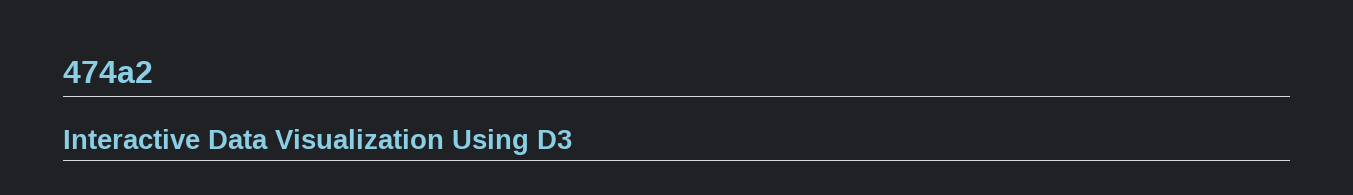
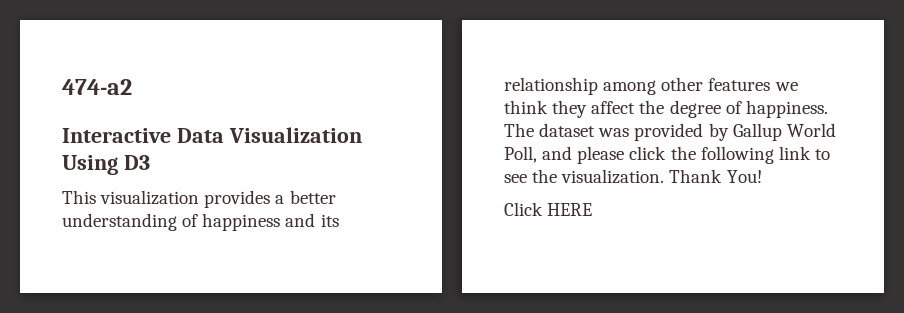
- 474a2
+ 474-a2
+ This visualization provides a better understanding of happiness and its relationship among other features we think they affect the degree of happiness. The dataset was provided by Gallup World Poll, and please click the following link to see the visualization. Thank You!
+ Click HERE

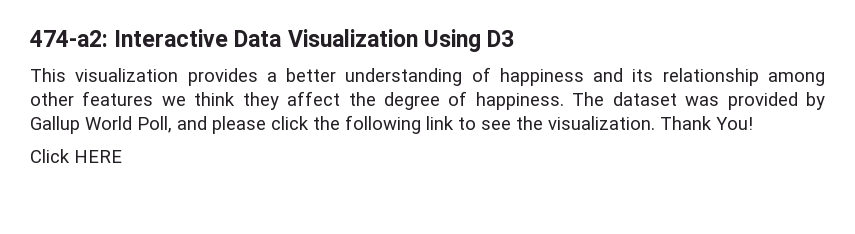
- 474-a2
- Interactive Data Visualization Using D3
+ 474-a2: Interactive Data Visualization Using D3

